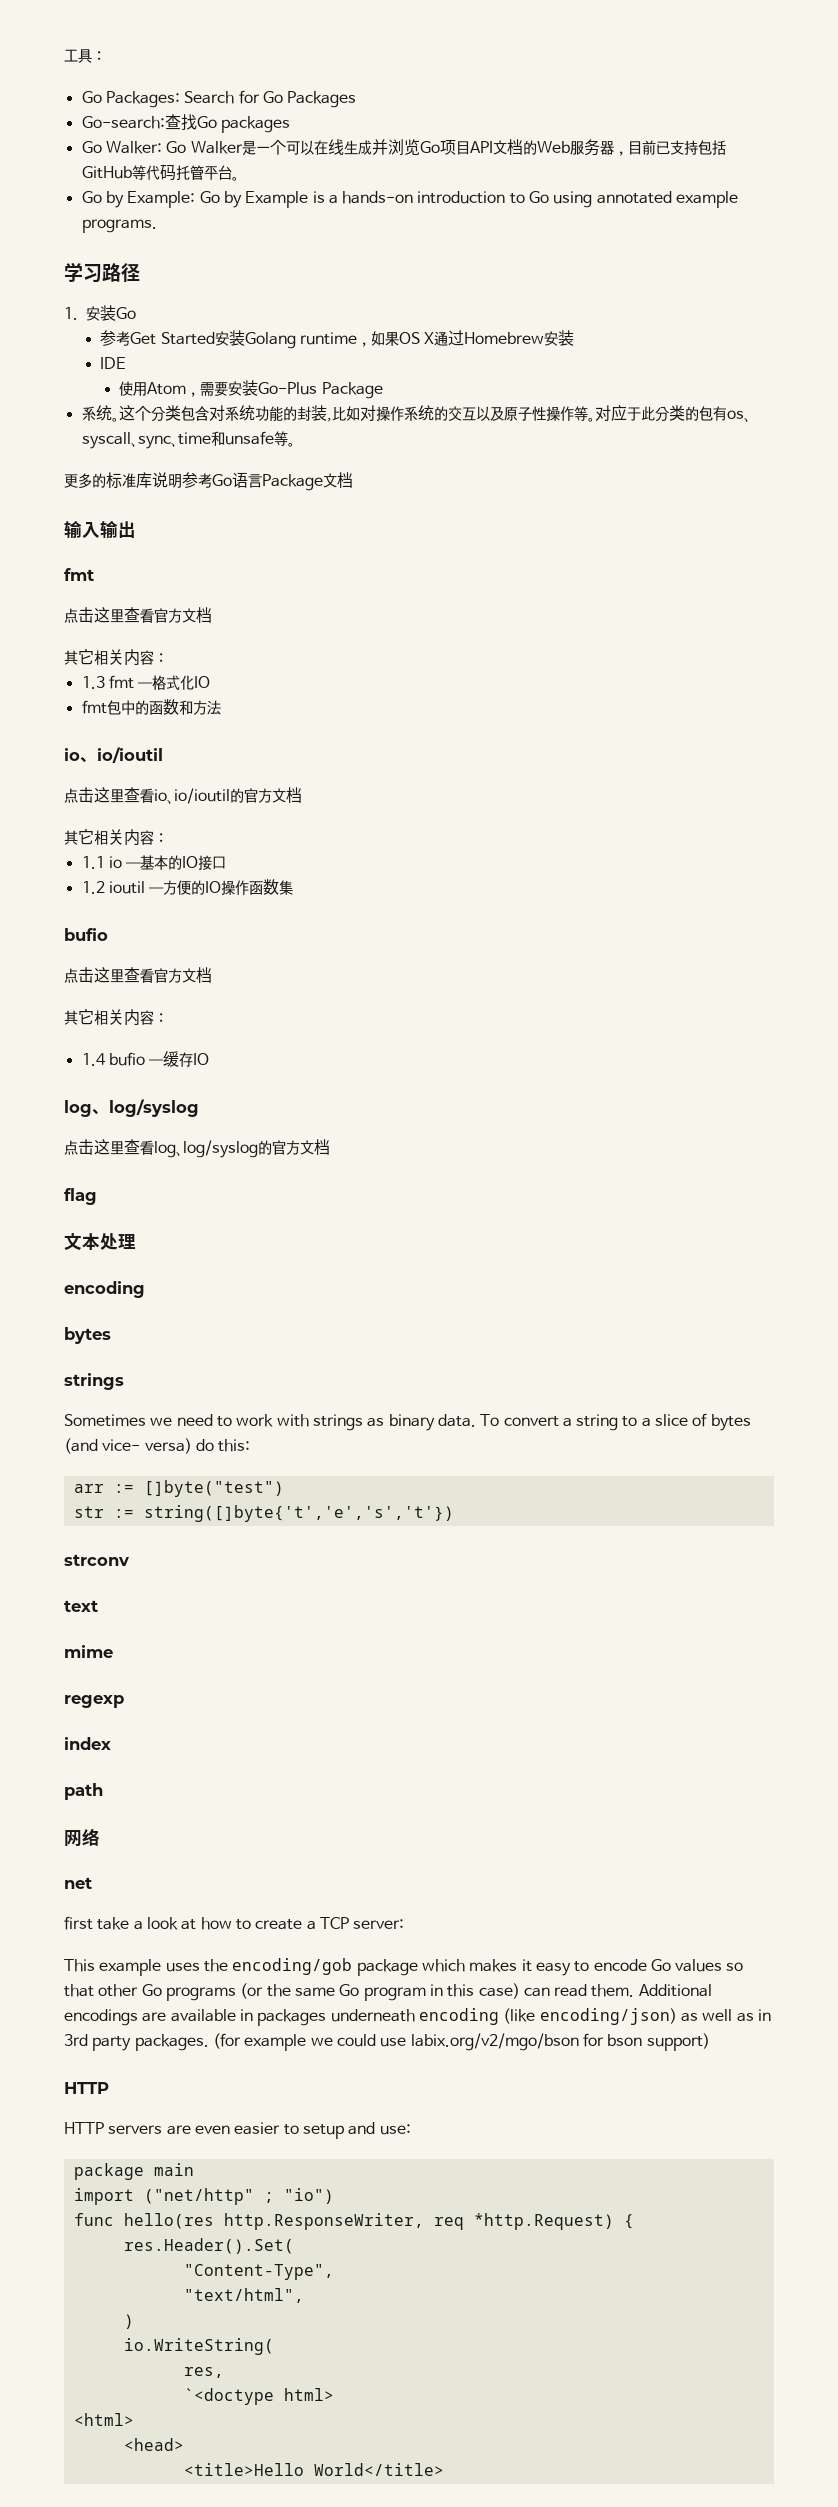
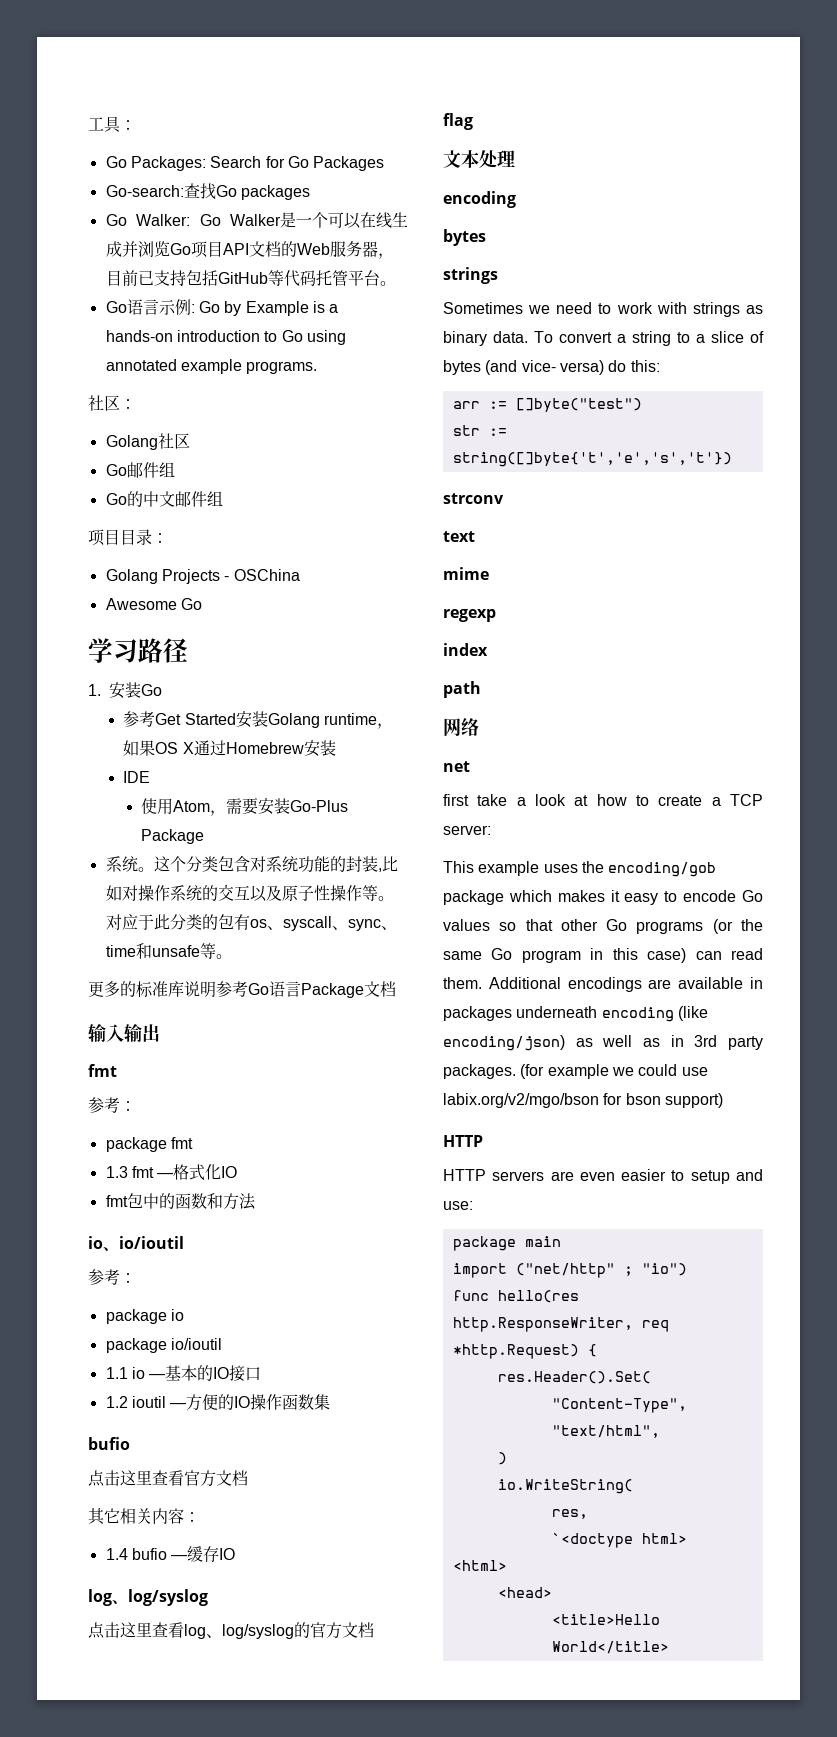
- Go by Example: Go by Example is a hands-on introduction to Go using annotated example programs.
+ Go语言示例: Go by Example is a hands-on introduction to Go using annotated example programs.
+ 社区：
+ Golang社区
+ Go邮件组
+ Go的中文邮件组
+ 项目目录：
+ Golang Projects - OSChina
+ Awesome Go
  输入输出
  fmt
- 点击这里查看官方文档
- 其它相关内容：
+ 参考：
+ package fmt
  fmt包中的函数和方法
  io、io/ioutil
- 点击这里查看io、io/ioutil的官方文档
- 其它相关内容：
+ 参考：
+ package io
+ package io/ioutil

